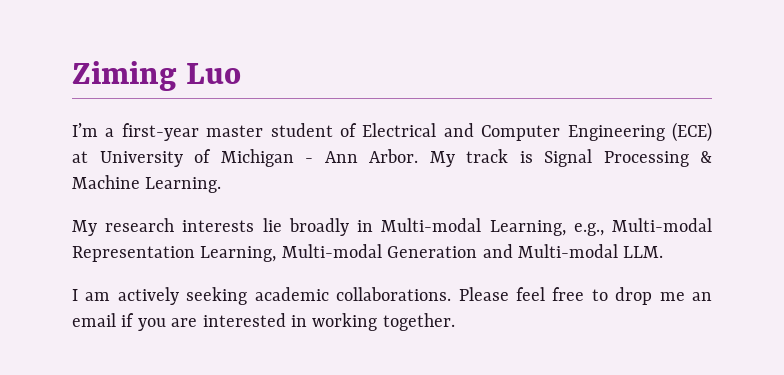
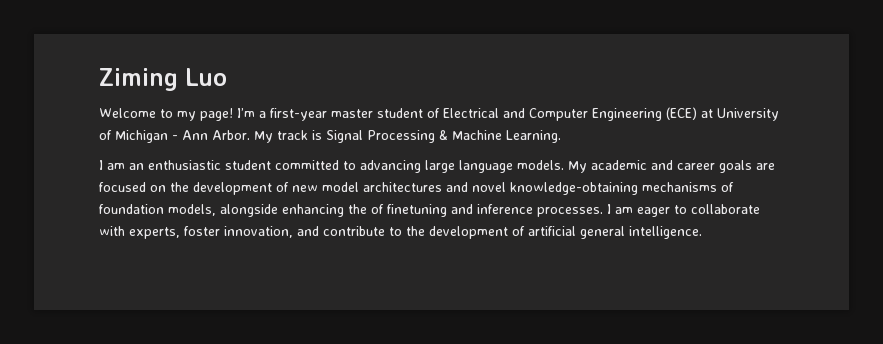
+ Welcome to my page!
- My research interests lie broadly in Multi-modal Learning, e.g., Multi-modal Representation Learning, Multi-modal Generation and Multi-modal LLM.
- I am actively seeking academic collaborations. Please feel free to drop me an email if you are interested in working together.
+ I am an enthusiastic student committed to advancing large language models. My academic and career goals are focused on the development of new model architectures and novel knowledge-obtaining mechanisms of foundation models, alongside enhancing the of finetuning and inference processes. I am eager to collaborate with experts, foster innovation, and contribute to the development of artificial general intelligence.

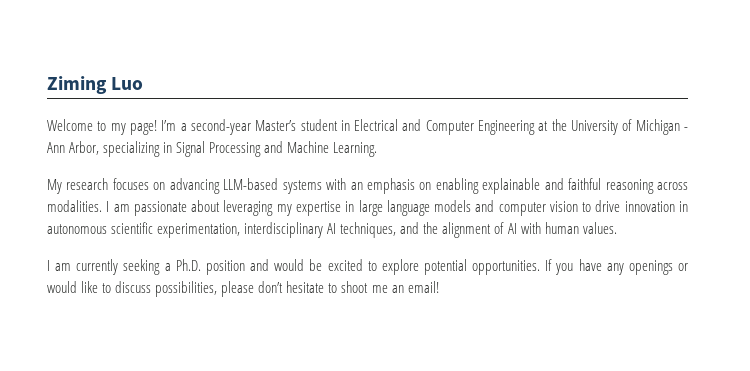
- I’m a first-year master student of Electrical and Computer Engineering (ECE) at University of Michigan - Ann Arbor. My track is Signal Processing & Machine Learning.
+ I’m a second-year Master’s student in Electrical and Computer Engineering at the University of Michigan - Ann Arbor, specializing in Signal Processing and Machine Learning.
- I am an enthusiastic student committed to advancing large language models. My academic and career goals are focused on the development of new model architectures and novel knowledge-obtaining mechanisms of foundation models, alongside enhancing the of finetuning and inference processes. I am eager to collaborate with experts, foster innovation, and contribute to the development of artificial general intelligence.
+ My research focuses on advancing LLM-based systems with an emphasis on enabling explainable and faithful reasoning across modalities. I am passionate about leveraging my expertise in large language models and computer vision to drive innovation in autonomous scientific experimentation, interdisciplinary AI techniques, and the alignment of AI with human values.
+ I am currently seeking a Ph.D. position and would be excited to explore potential opportunities. If you have any openings or would like to discuss possibilities, please don’t hesitate to shoot me an email!

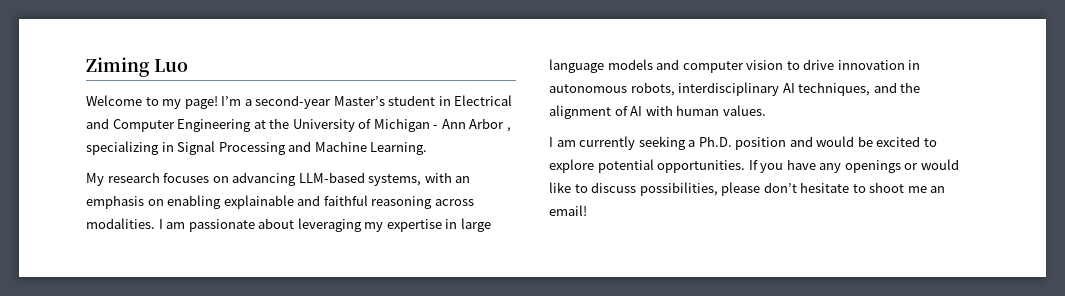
- I’m a second-year Master’s student in Electrical and Computer Engineering at the University of Michigan - Ann Arbor, specializing in Signal Processing and Machine Learning.
+ I’m a second-year Master’s student in Electrical and Computer Engineering at the University of Michigan - Ann Arbor , specializing in Signal Processing and Machine Learning.
- My research focuses on advancing LLM-based systems with an emphasis on enabling explainable and faithful reasoning across modalities.
+ My research focuses on advancing LLM-based systems, with an emphasis on enabling explainable and faithful reasoning across modalities.
- I am passionate about leveraging my expertise in large language models and computer vision to drive innovation in autonomous scientific experimentation, interdisciplinary AI techniques, and the alignment of AI with human values.
+ I am passionate about leveraging my expertise in large language models and computer vision to drive innovation in autonomous robots, interdisciplinary AI techniques, and the alignment of AI with human values.

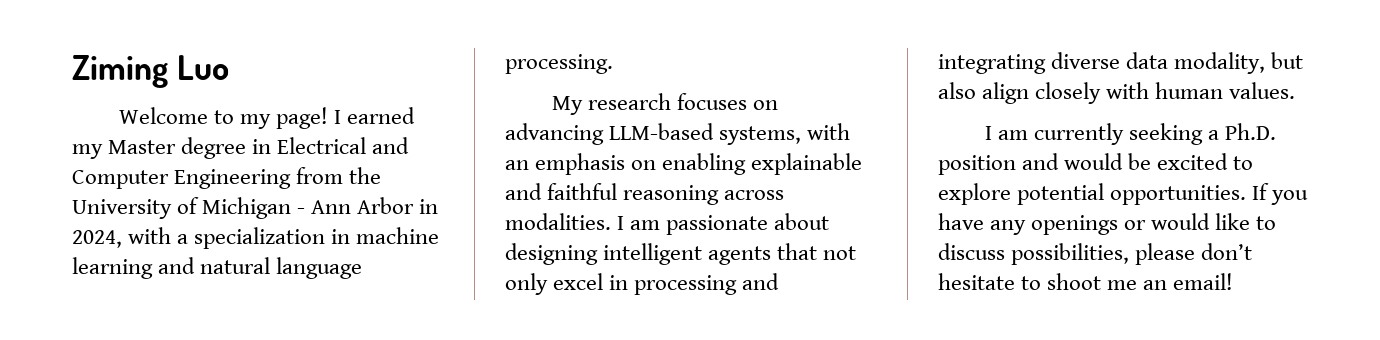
- I’m a second-year Master’s student in Electrical and Computer Engineering at the University of Michigan - Ann Arbor , specializing in Signal Processing and Machine Learning.
+ I earned my Master degree in Electrical and Computer Engineering from the University of Michigan - Ann Arbor in 2024, with a specialization in machine learning and natural language processing.
- I am passionate about leveraging my expertise in large language models and computer vision to drive innovation in autonomous robots, interdisciplinary AI techniques, and the alignment of AI with human values.
+ I am passionate about designing intelligent agents that not only excel in processing and integrating diverse data modality, but also align closely with human values.

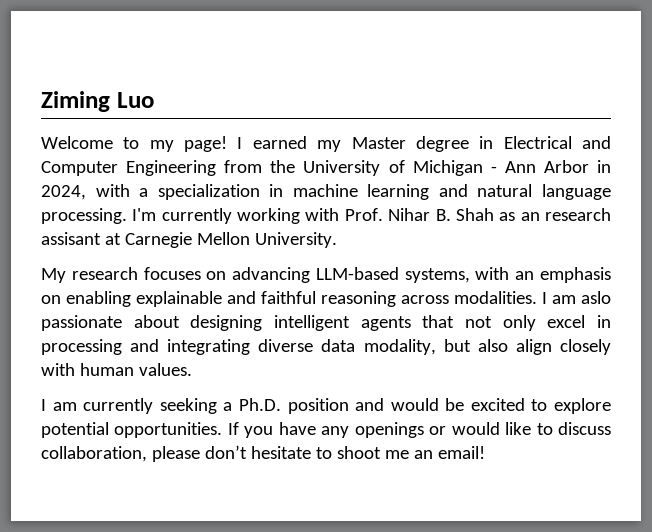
+ I'm currently working with Prof. Nihar B. Shah as an research assisant at Carnegie Mellon University.
- I am passionate about designing intelligent agents that not only excel in processing and integrating diverse data modality, but also align closely with human values.
+ I am aslo passionate about designing intelligent agents that not only excel in processing and integrating diverse data modality, but also align closely with human values.
- If you have any openings or would like to discuss possibilities, please don’t hesitate to shoot me an email!
+ If you have any openings or would like to discuss collaboration, please don’t hesitate to shoot me an email!

